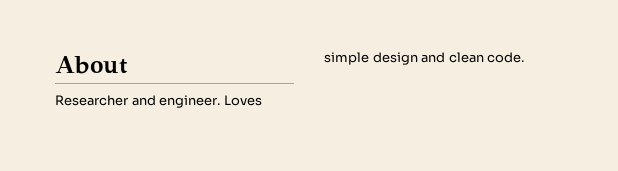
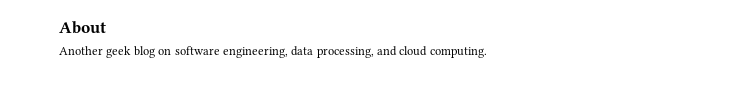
- Researcher and engineer. Loves simple design and clean code.
+ Another geek blog on software engineering, data processing, and cloud computing.

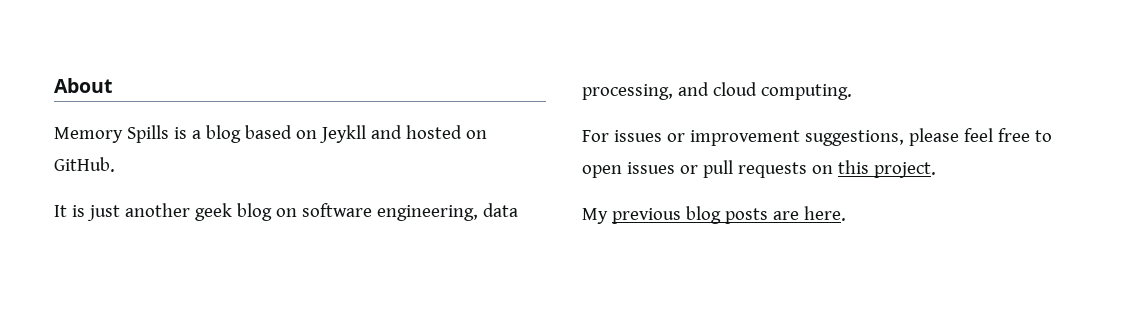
- Another geek blog on software engineering, data processing, and cloud computing.
+ Memory Spills is a blog based on Jeykll and hosted on GitHub.
+ It is just another geek blog on software engineering, data processing, and cloud computing.
+ For issues or improvement suggestions, please feel free to open issues or pull requests on this project.
+ My previous blog posts are here.

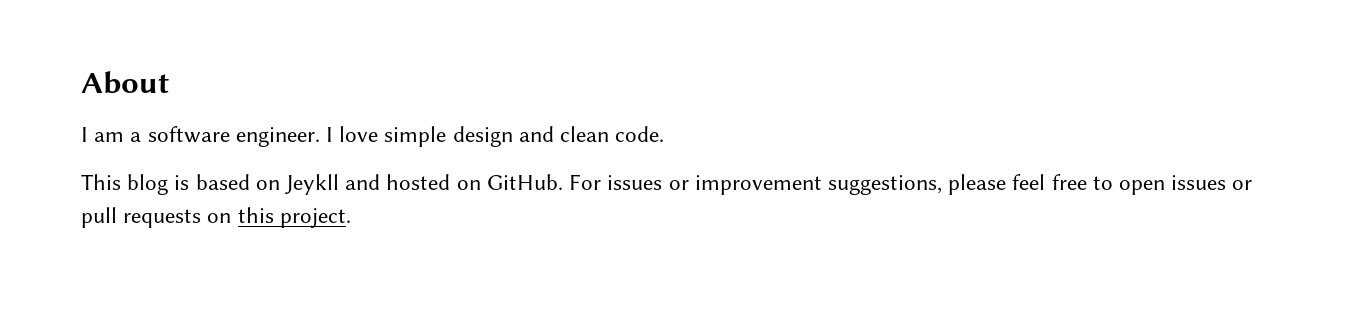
- Memory Spills is a blog based on Jeykll and hosted on GitHub.
- It is just another geek blog on software engineering, data processing, and cloud computing.
- For issues or improvement suggestions, please feel free to open issues or pull requests on this project.
+ I am a software engineer. I love simple design and clean code.
+ This blog is based on Jeykll and hosted on GitHub. For issues or improvement suggestions, please feel free to open issues or pull requests on this project.
- My previous blog posts are here.

